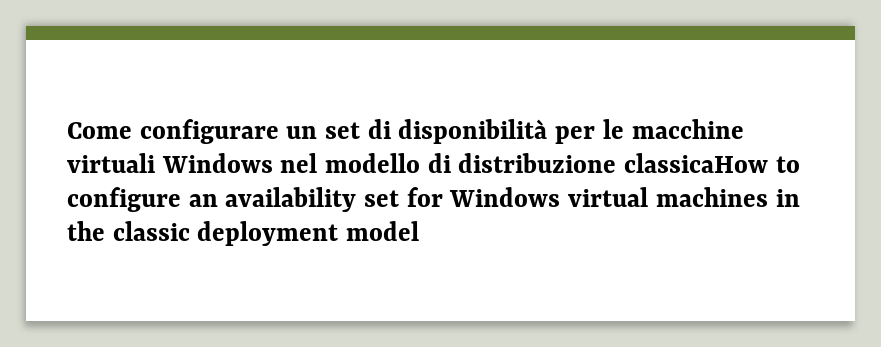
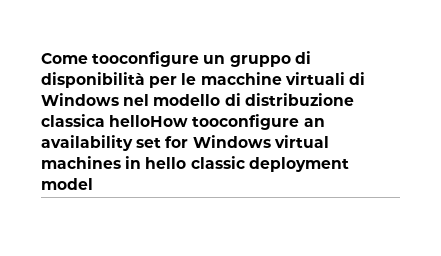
- Come configurare un set di disponibilità per le macchine virtuali Windows nel modello di distribuzione classicaHow to configure an availability set for Windows virtual machines in the classic deployment model
+ Come tooconfigure un gruppo di disponibilità per le macchine virtuali di Windows nel modello di distribuzione classica helloHow tooconfigure an availability set for Windows virtual machines in hello classic deployment model

